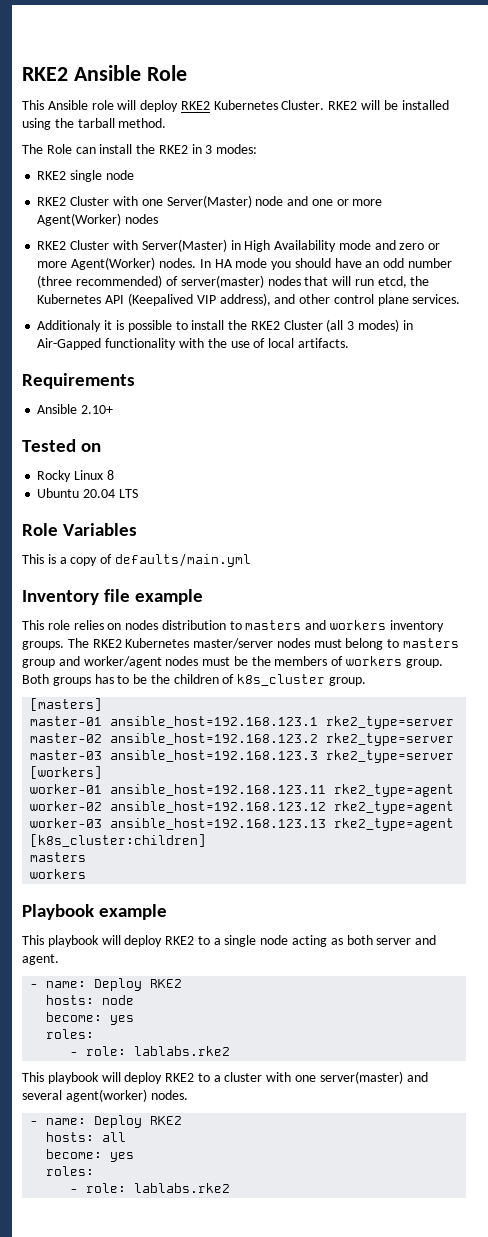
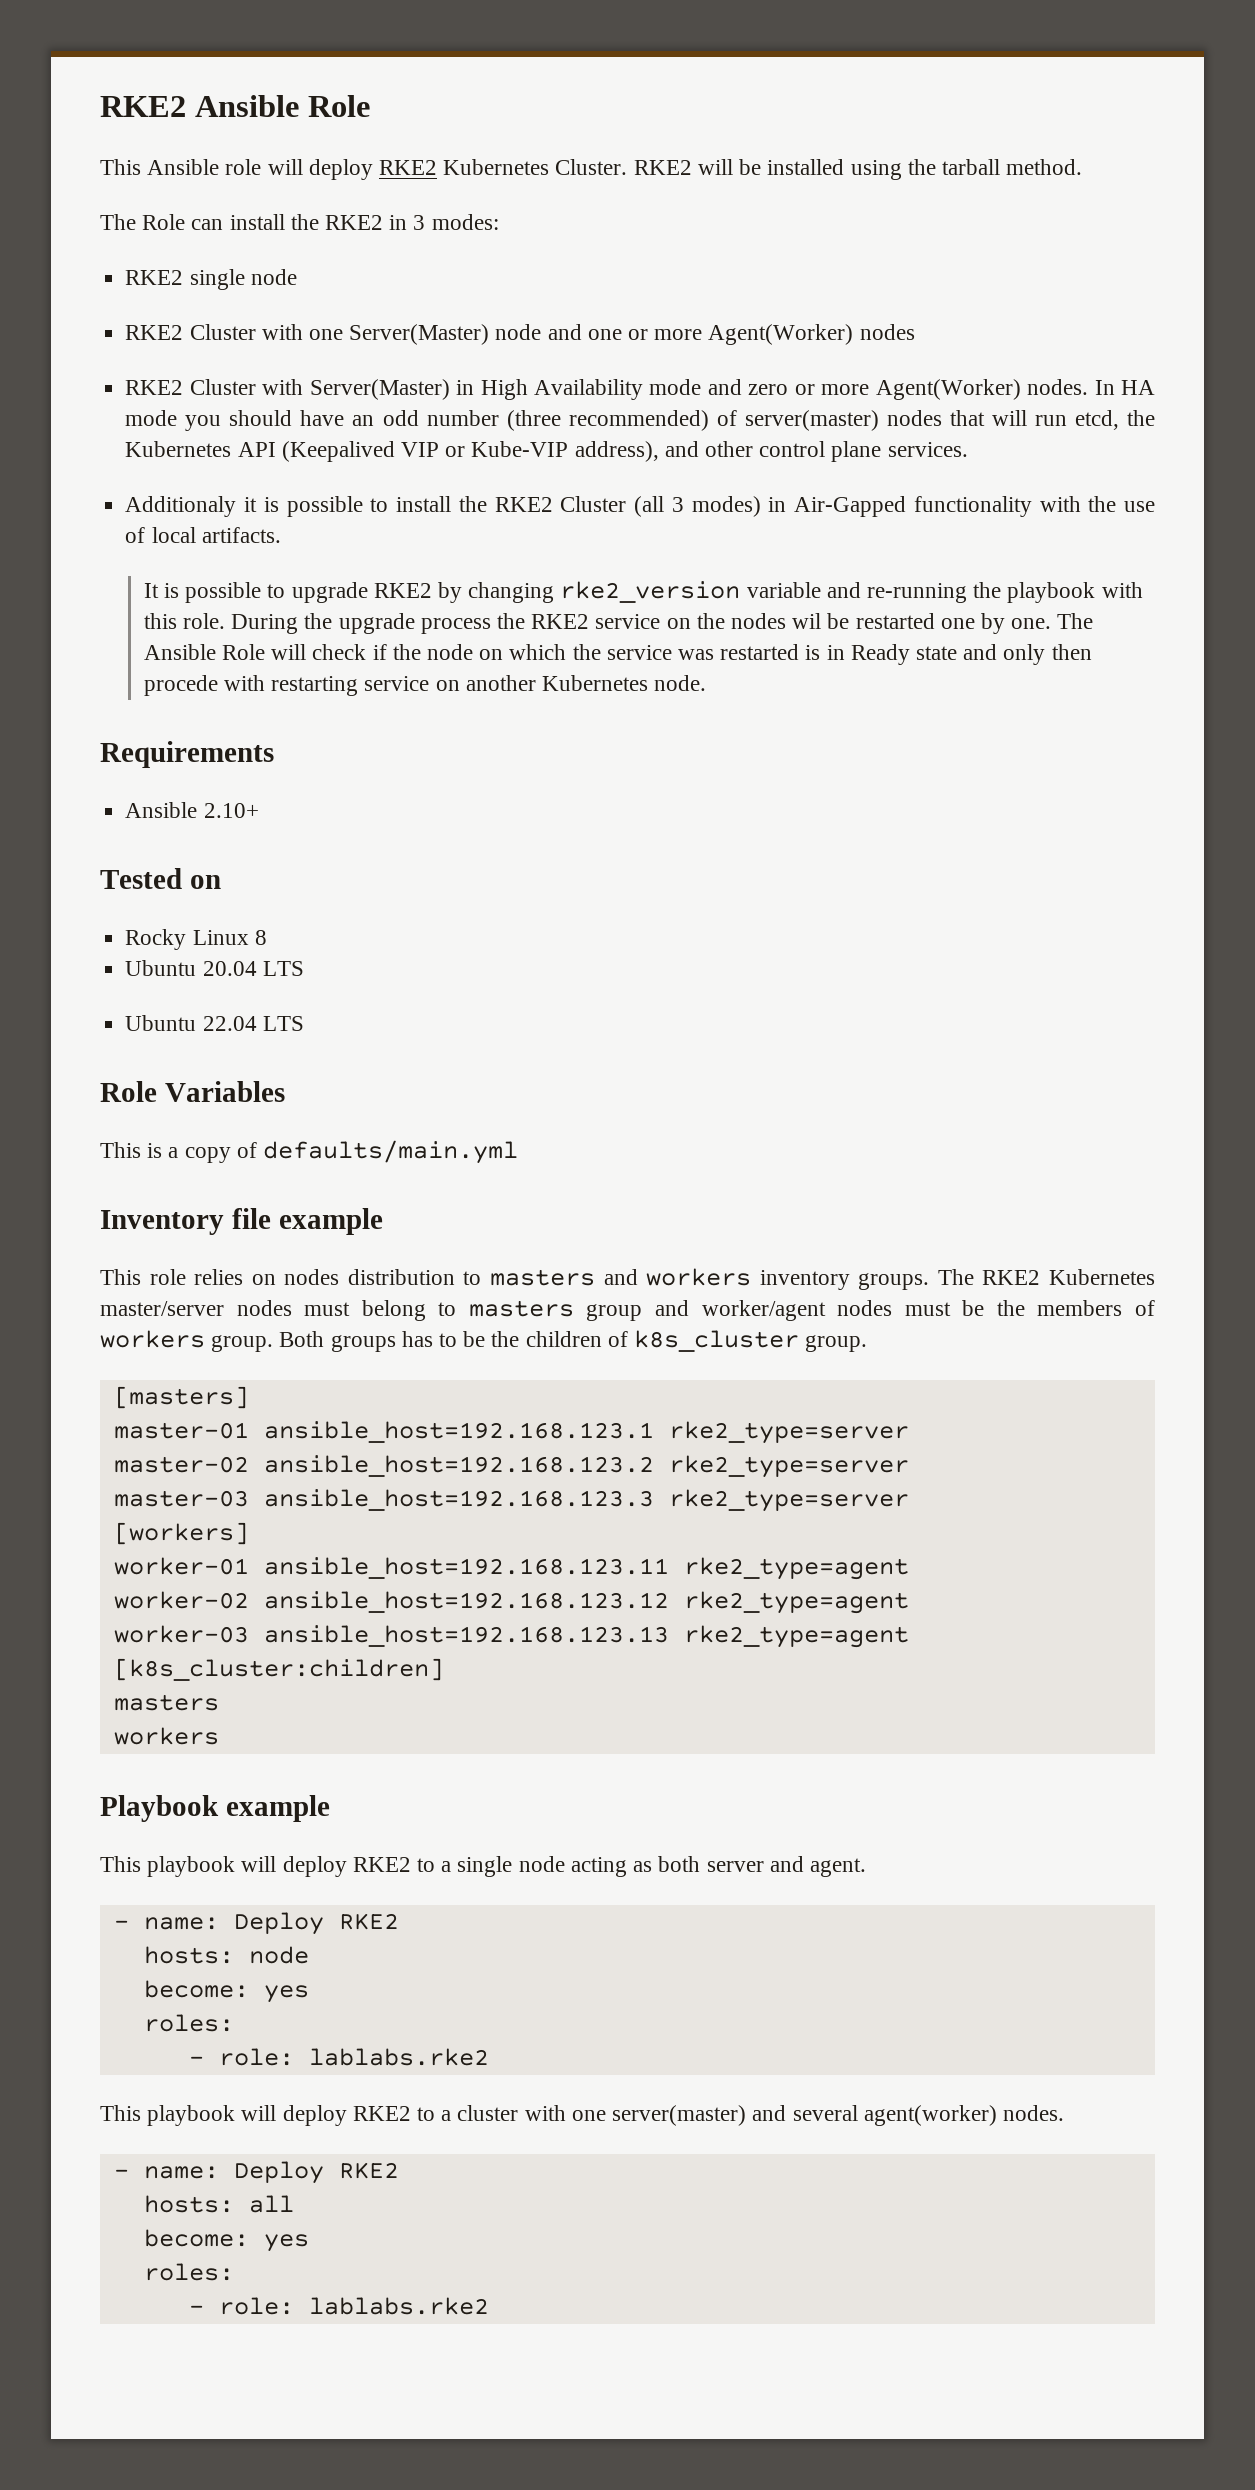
- In HA mode you should have an odd number (three recommended) of server(master) nodes that will run etcd, the Kubernetes API (Keepalived VIP address), and other control plane services.
+ In HA mode you should have an odd number (three recommended) of server(master) nodes that will run etcd, the Kubernetes API (Keepalived VIP or Kube-VIP address), and other control plane services.
+ It is possible to upgrade RKE2 by changing rke2_version variable and re-running the playbook with this role. During the upgrade process the RKE2 service on the nodes wil be restarted one by one. The Ansible Role will check if the node on which the service was restarted is in Ready state and only then procede with restarting service on another Kubernetes node.
+ Ubuntu 22.04 LTS

